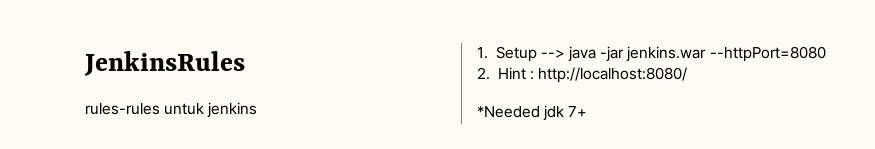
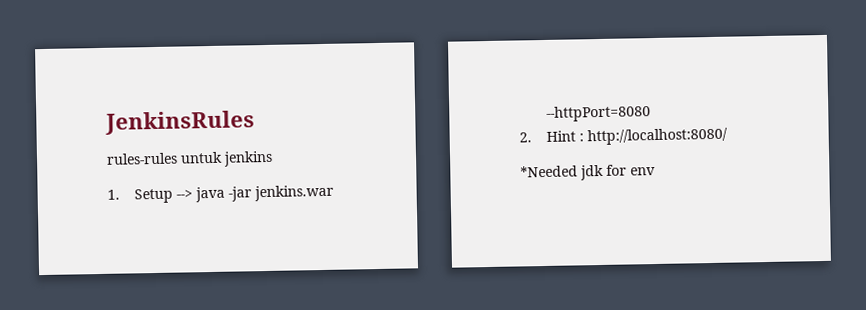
- *Needed jdk 7+
+ *Needed jdk for env

